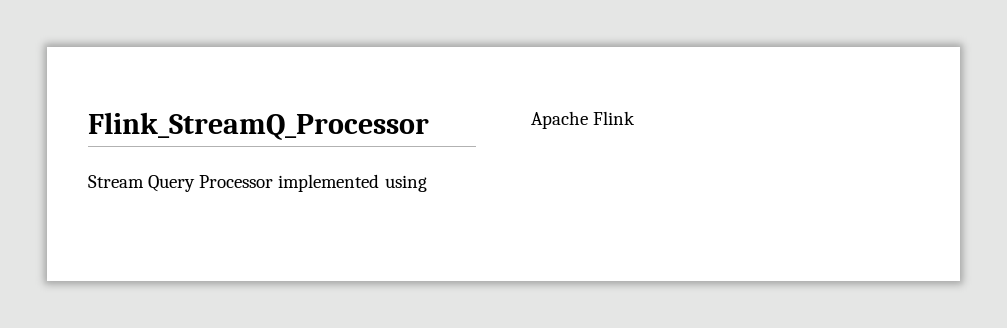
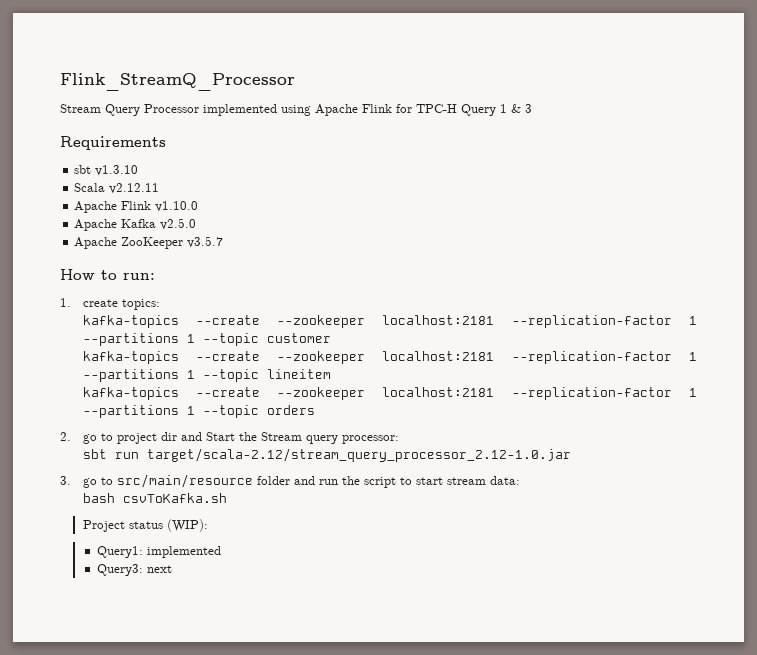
- Stream Query Processor implemented using Apache Flink
+ Stream Query Processor implemented using Apache Flink for TPC-H Query 1 & 3
+ Requirements
+ sbt v1.3.10
+ Scala v2.12.11
+ Apache Flink v1.10.0
+ Apache Kafka v2.5.0
+ Apache ZooKeeper v3.5.7
+ How to run:
+ 1. create topics:
+ kafka-topics --create --zookeeper localhost:2181 --replication-factor 1 --partitions 1 --topic customer
+ kafka-topics --create --zookeeper localhost:2181 --replication-factor 1 --partitions 1 --topic lineitem
+ kafka-topics --create --zookeeper localhost:2181 --replication-factor 1 --partitions 1 --topic orders
+ 2. go to project dir and Start the Stream query processor:
+ sbt run target/scala-2.12/stream_query_processor_2.12-1.0.jar
+ 3. go to src/main/resource folder and run the script to start stream data:
+ bash csvToKafka.sh
+ Project status (WIP):
+ Query1: implemented
+ Query3: next

